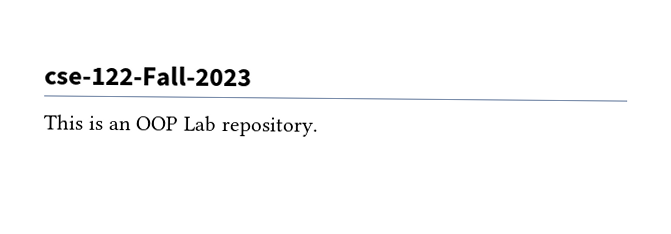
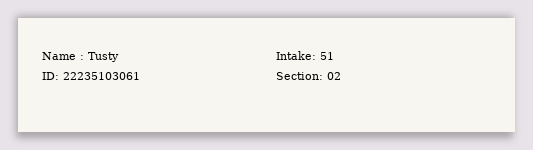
- cse-122-Fall-2023
- This is an OOP Lab repository.
+ Name : Tusty
+ ID: 22235103061
+ Intake: 51
+ Section: 02

